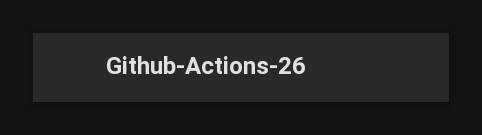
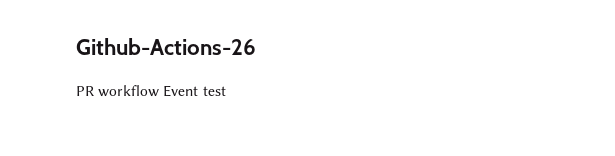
+ PR workflow Event test

